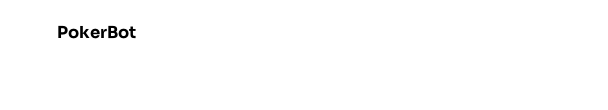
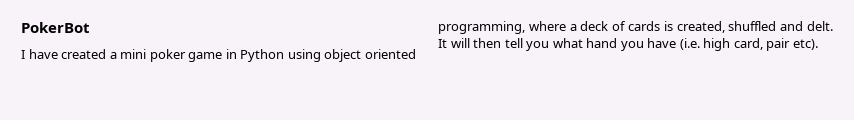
+ I have created a mini poker game in Python using object oriented programming, where a deck of cards is created, shuffled and delt. It will then tell you what hand you have (i.e. high card, pair etc).

